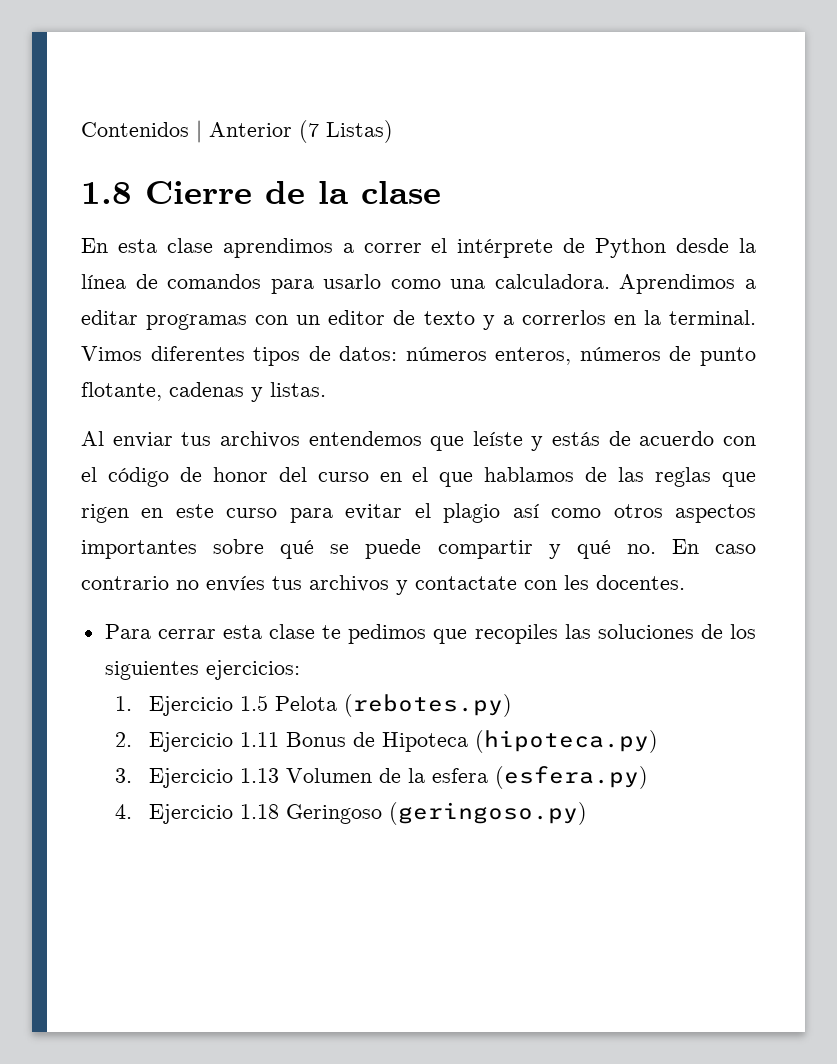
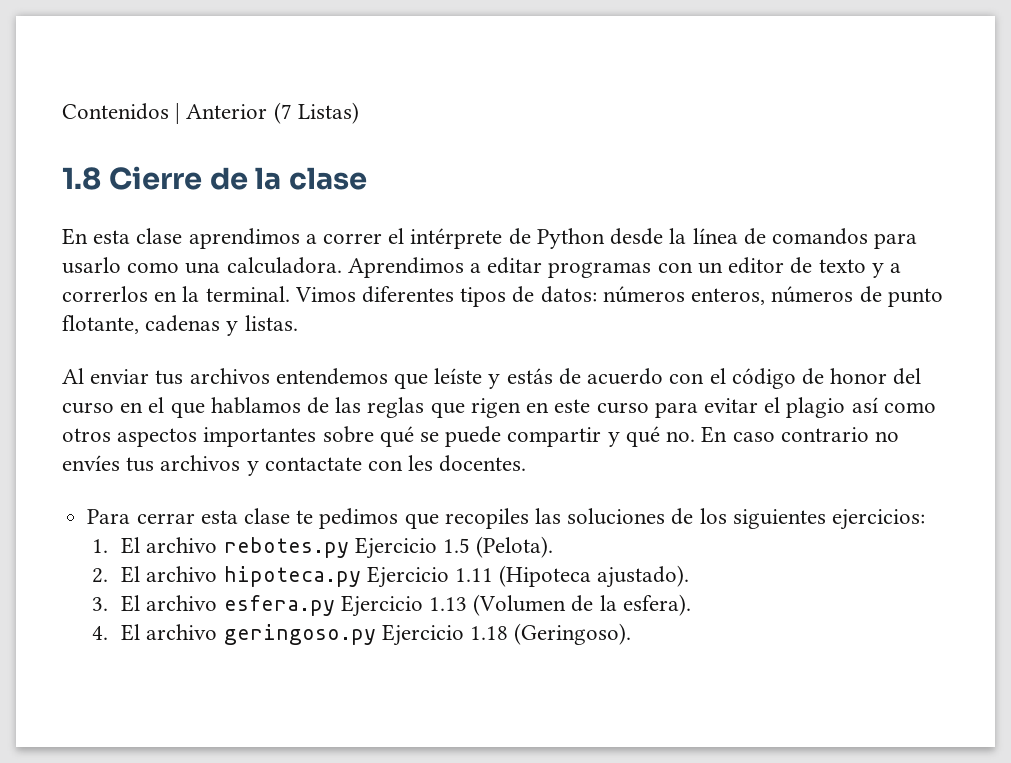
- 1. Ejercicio 1.5 Pelota (rebotes.py)
- 2. Ejercicio 1.11 Bonus de Hipoteca (hipoteca.py)
- 3. Ejercicio 1.13 Volumen de la esfera (esfera.py)
+ 1. El archivo rebotes.py Ejercicio 1.5 (Pelota).
+ 2. El archivo hipoteca.py Ejercicio 1.11 (Hipoteca ajustado).
+ 3. El archivo esfera.py Ejercicio 1.13 (Volumen de la esfera).
- 4. Ejercicio 1.18 Geringoso (geringoso.py)
+ 4. El archivo geringoso.py Ejercicio 1.18 (Geringoso).

